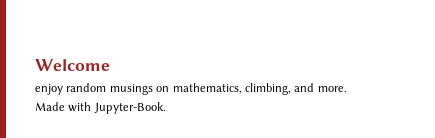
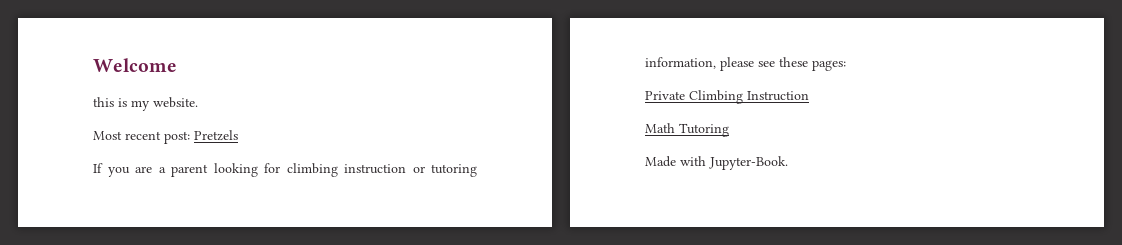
- enjoy random musings on mathematics, climbing, and more.
+ this is my website.
+ Most recent post: Pretzels
+ If you are a parent looking for climbing instruction or tutoring information, please see these pages:
+ Private Climbing Instruction
+ Math Tutoring

